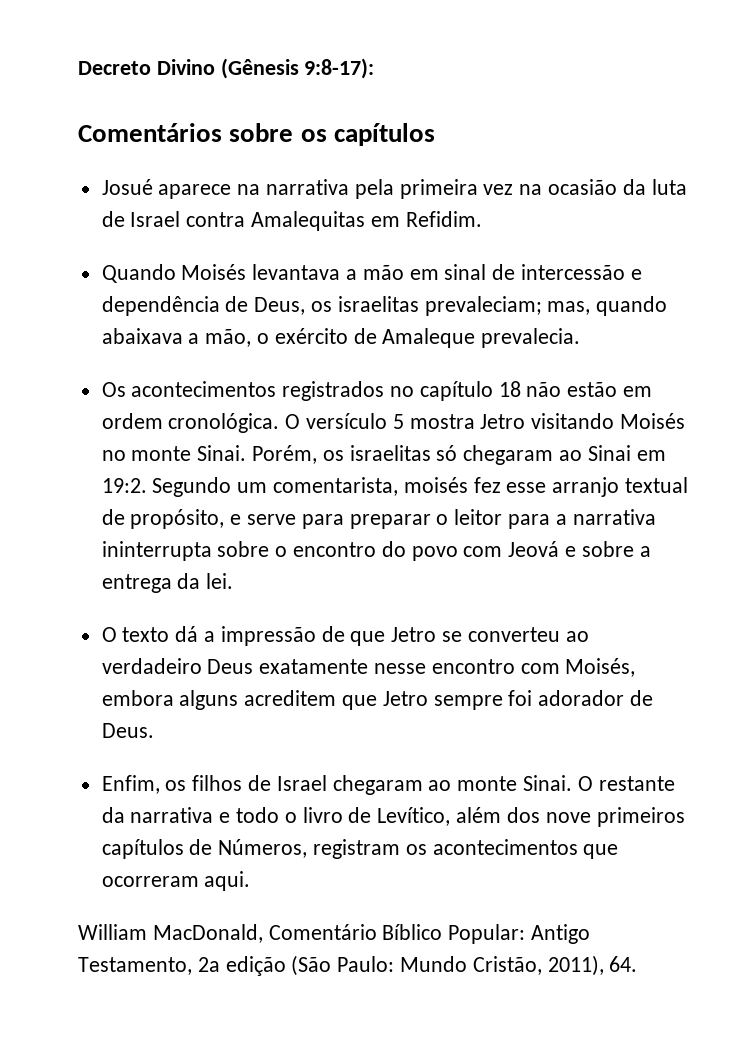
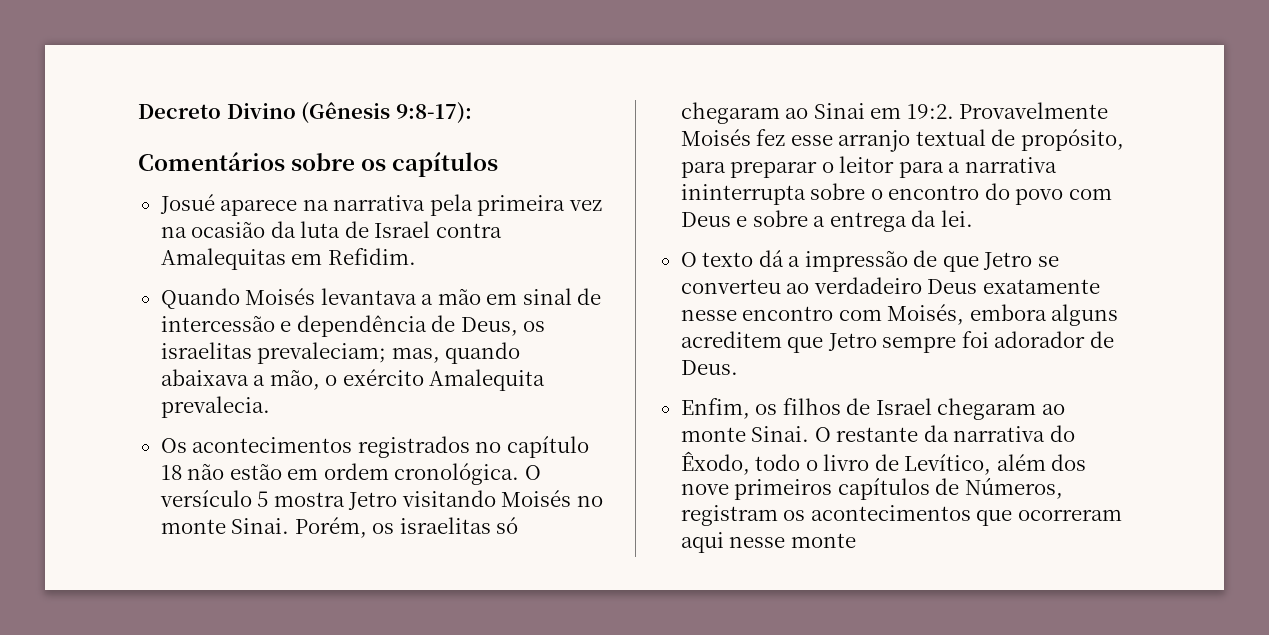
- Quando Moisés levantava a mão em sinal de intercessão e dependência de Deus, os israelitas prevaleciam; mas, quando abaixava a mão, o exército de Amaleque prevalecia.
+ Quando Moisés levantava a mão em sinal de intercessão e dependência de Deus, os israelitas prevaleciam; mas, quando abaixava a mão, o exército Amalequita prevalecia.
- Segundo um comentarista, moisés fez esse arranjo textual de propósito, e serve para preparar o leitor para a narrativa ininterrupta sobre o encontro do povo com Jeová e sobre a entrega da lei.
+ Provavelmente Moisés fez esse arranjo textual de propósito, para preparar o leitor para a narrativa ininterrupta sobre o encontro do povo com Deus e sobre a entrega da lei.
- O restante da narrativa e todo o livro de Levítico, além dos nove primeiros capítulos de Números, registram os acontecimentos que ocorreram aqui.
- William MacDonald, Comentário Bíblico Popular: Antigo Testamento, 2a edição (São Paulo: Mundo Cristão, 2011), 64.
+ O restante da narrativa do Êxodo, todo o livro de Levítico, além dos nove primeiros capítulos de Números, registram os acontecimentos que ocorreram aqui nesse monte

